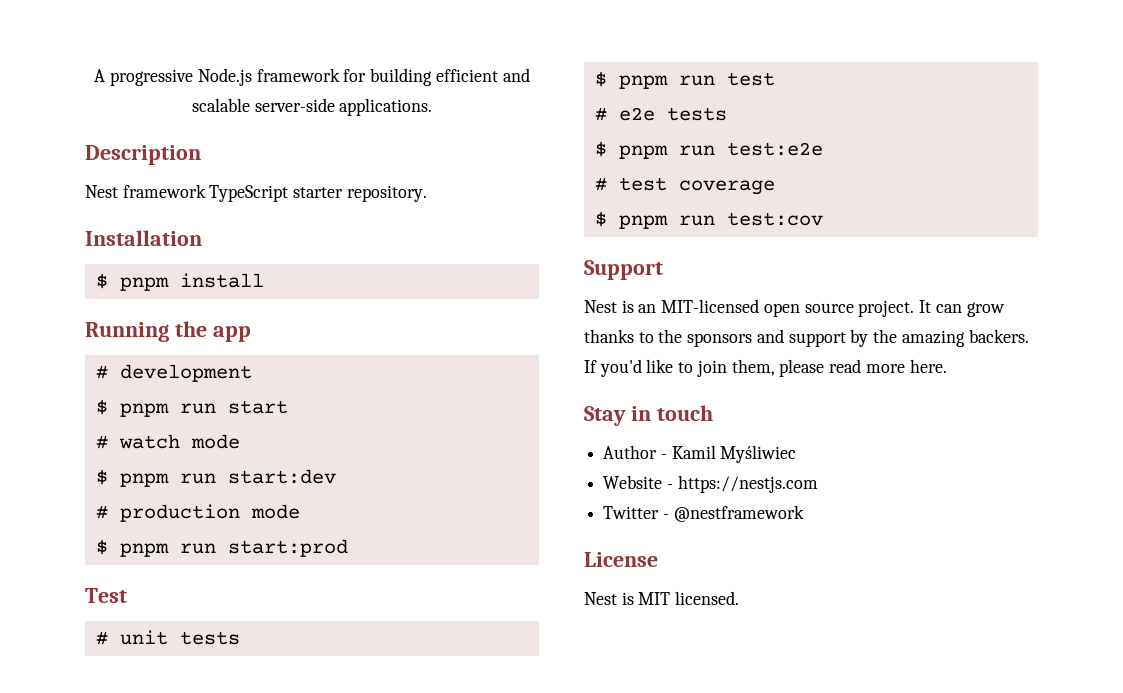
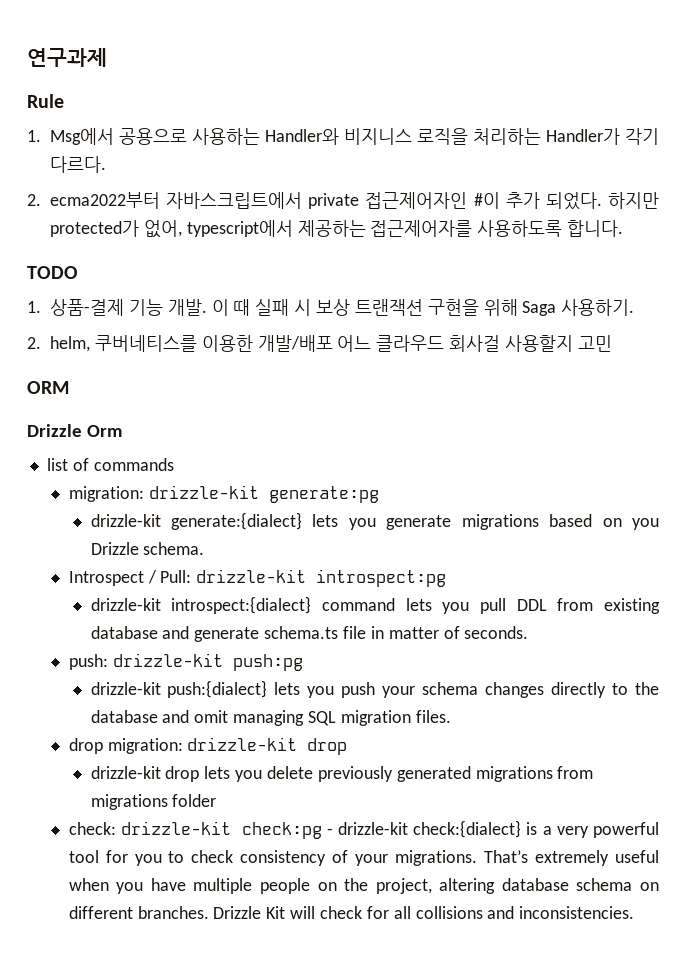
- A progressive Node.js framework for building efficient and scalable server-side applications.
- Description
- Nest framework TypeScript starter repository.
- Installation
- $ pnpm install
- Running the app
- # development
- $ pnpm run start
- # watch mode
- $ pnpm run start:dev
- # production mode
- $ pnpm run start:prod
- Test
- # unit tests
- $ pnpm run test
- # e2e tests
- $ pnpm run test:e2e
- # test coverage
- $ pnpm run test:cov
- Support
- Nest is an MIT-licensed open source project. It can grow thanks to the sponsors and support by the amazing backers. If you'd like to join them, please read more here.
- Stay in touch
- Author - Kamil Myśliwiec
- Website - https://nestjs.com
- Twitter - @nestframework
- License
- Nest is MIT licensed.
+ 연구과제
+ Rule
+ 1. Msg에서 공용으로 사용하는 Handler와 비지니스 로직을 처리하는 Handler가 각기 다르다.
+ 2. ecma2022부터 자바스크립트에서 private 접근제어자인 #이 추가 되었다. 하지만 protected가 없어, typescript에서 제공하는 접근제어자를 사용하도록 합니다.
+ TODO
+ 1. 상품-결제 기능 개발. 이 때 실패 시 보상 트랜잭션 구현을 위해 Saga 사용하기.
+ 2. helm, 쿠버네티스를 이용한 개발/배포 어느 클라우드 회사걸 사용할지 고민
+ ORM
+ Drizzle Orm
+ list of commands
+ migration: drizzle-kit generate:pg
+ drizzle-kit generate:{dialect} lets you generate migrations based on you Drizzle schema.
+ Introspect / Pull: drizzle-kit introspect:pg
+ drizzle-kit introspect:{dialect} command lets you pull DDL from existing database and generate schema.ts file in matter of seconds.
+ push: drizzle-kit push:pg
+ drizzle-kit push:{dialect} lets you push your schema changes directly to the database and omit managing SQL migration files.
+ drop migration: drizzle-kit drop
+ drizzle-kit drop lets you delete previously generated migrations from migrations folder
+ check: drizzle-kit check:pg - drizzle-kit check:{dialect} is a very powerful tool for you to check consistency of your migrations. That’s extremely useful when you have multiple people on the project, altering database schema on different branches. Drizzle Kit will check for all collisions and inconsistencies.

